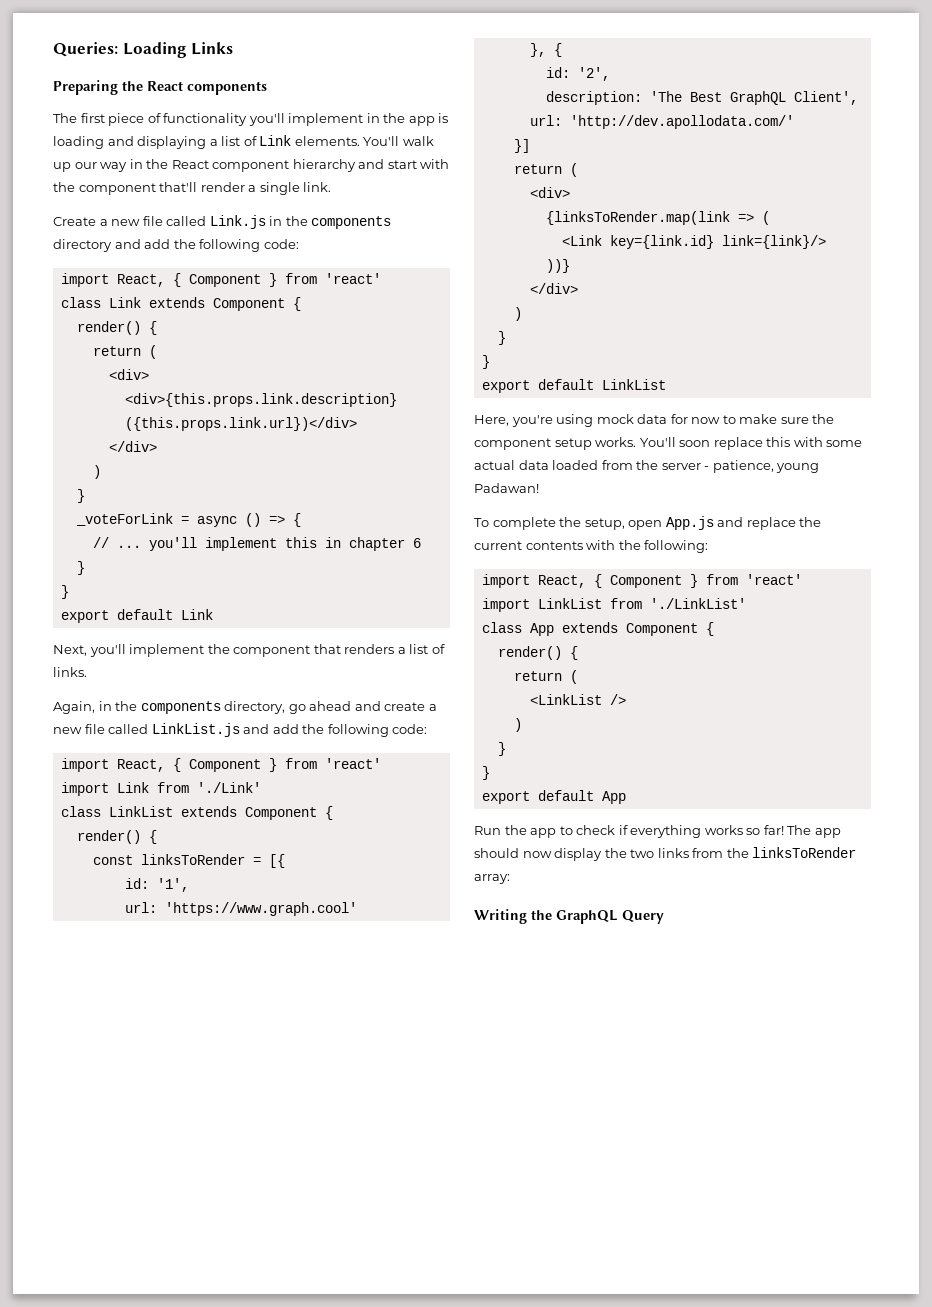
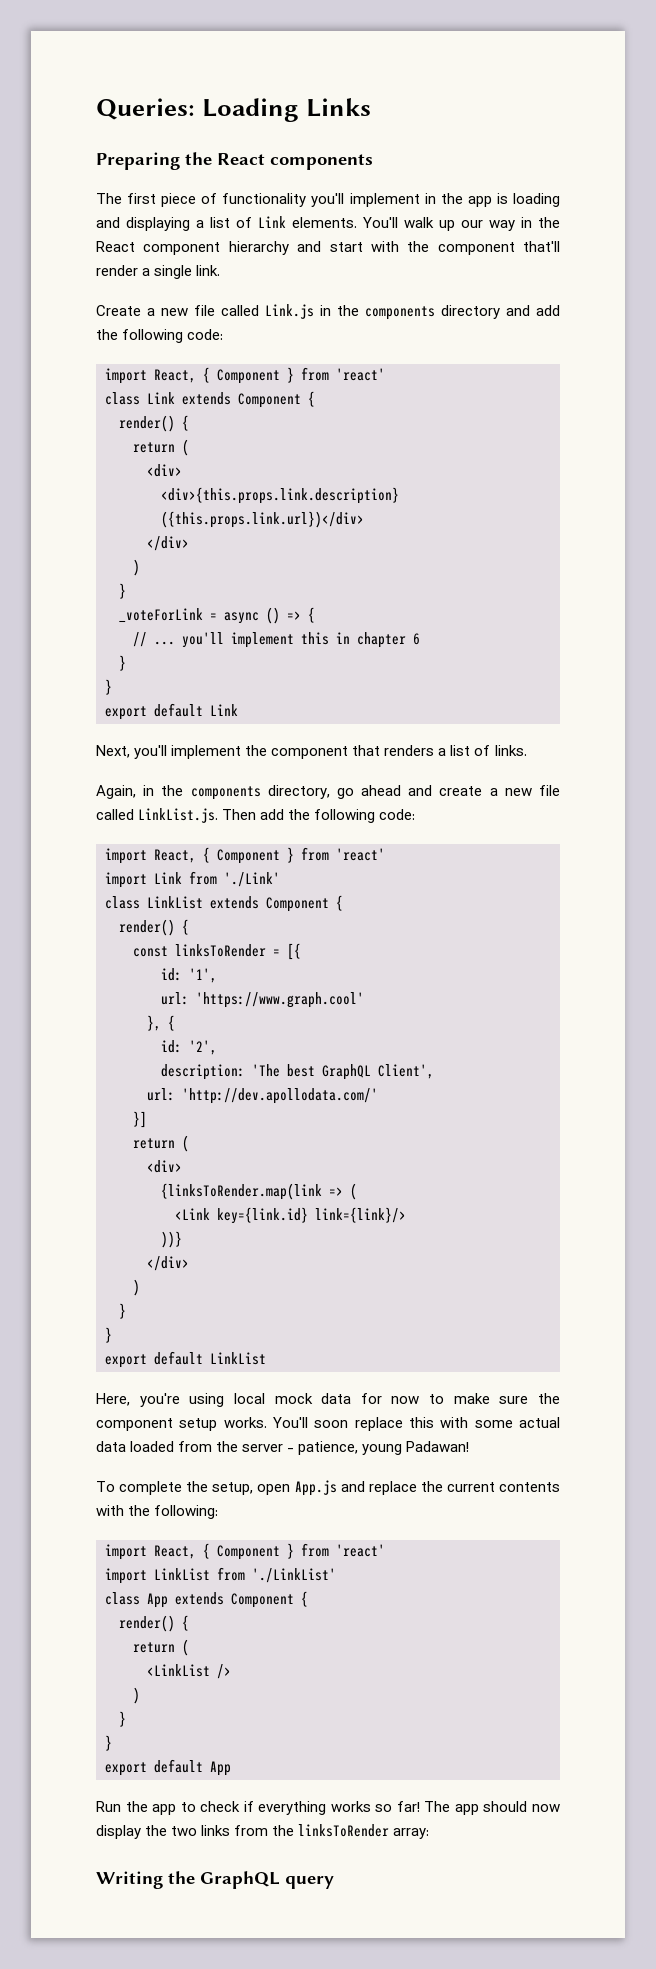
- Again, in the components directory, go ahead and create a new file called LinkList.js and add the following code:
+ Again, in the components directory, go ahead and create a new file called LinkList.js. Then add the following code:
- description: 'The Best GraphQL Client',
+ description: 'The best GraphQL Client',
- Here, you're using mock data for now to make sure the component setup works.
+ Here, you're using local mock data for now to make sure the component setup works.
- Writing the GraphQL Query
+ Writing the GraphQL query

